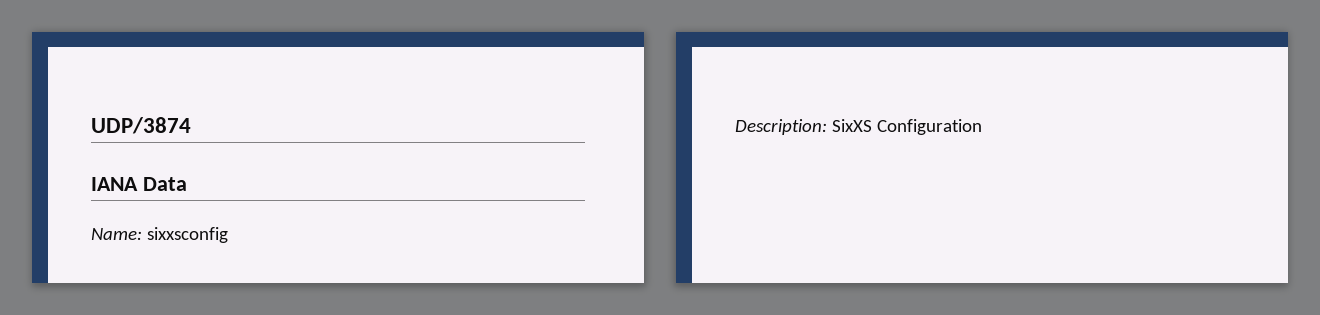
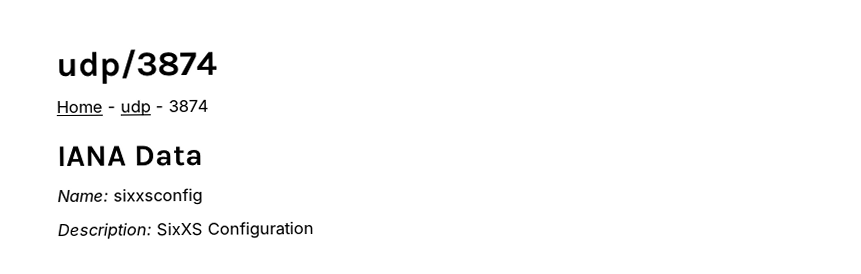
- UDP/3874
+ udp/3874
+ Home - udp - 3874

